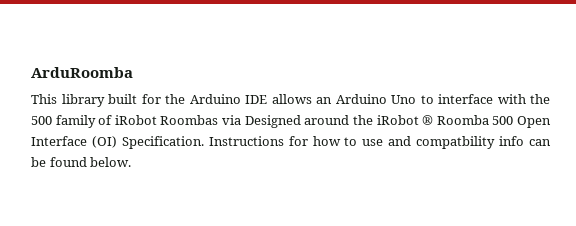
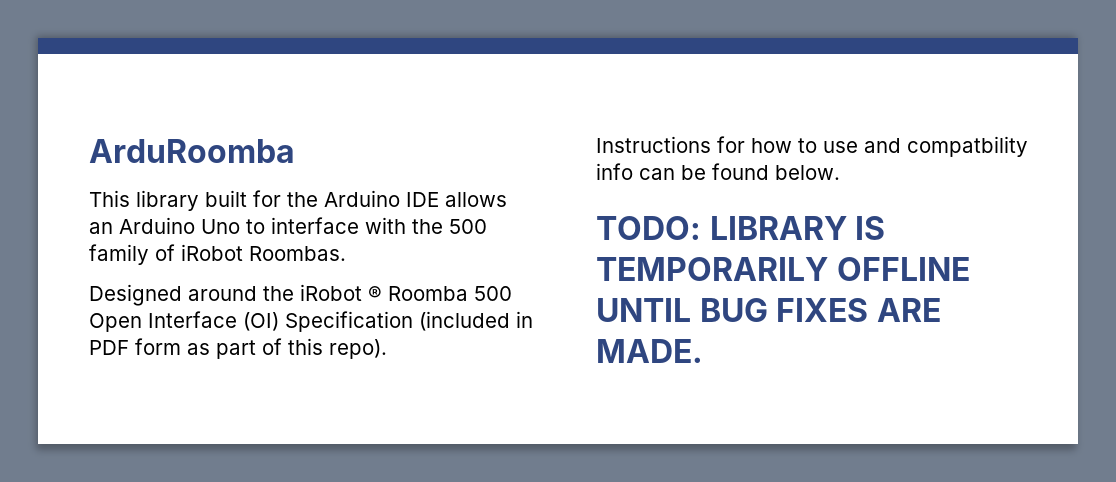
- This library built for the Arduino IDE allows an Arduino Uno to interface with the 500 family of iRobot Roombas via Designed around the iRobot ® Roomba 500 Open Interface (OI) Specification. Instructions for how to use and compatbility info can be found below.
+ This library built for the Arduino IDE allows an Arduino Uno to interface with the 500 family of iRobot Roombas.
+ Designed around the iRobot ® Roomba 500 Open Interface (OI) Specification (included in PDF form as part of this repo).
+ Instructions for how to use and compatbility info can be found below.
+ TODO: LIBRARY IS TEMPORARILY OFFLINE UNTIL BUG FIXES ARE MADE.

